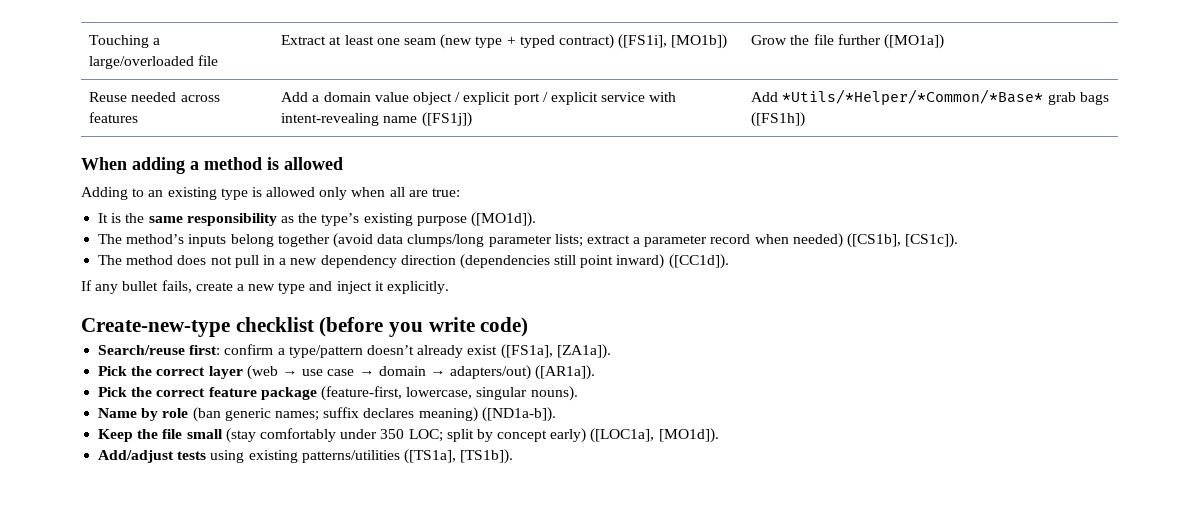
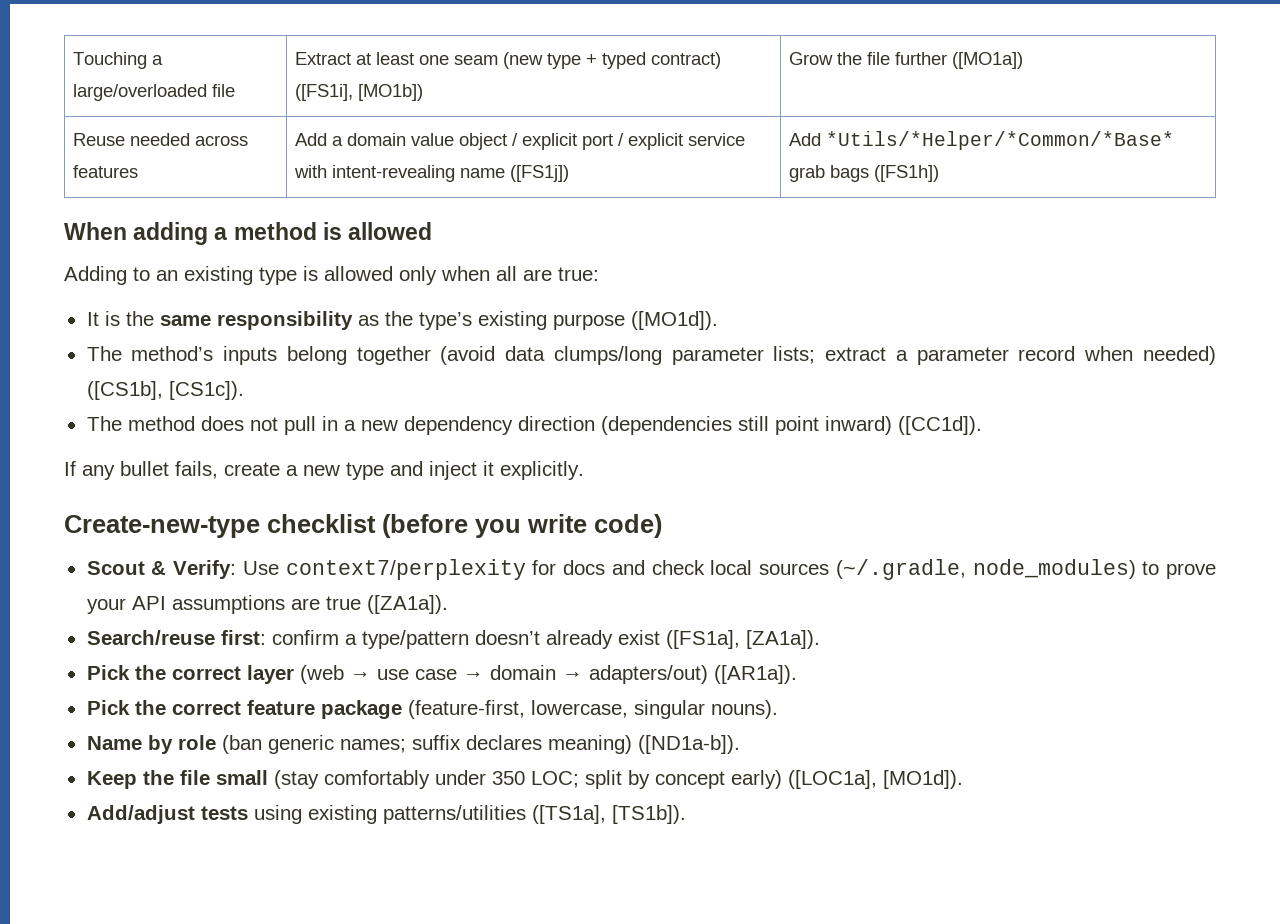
+ Scout & Verify: Use context7/perplexity for docs and check local sources (~/.gradle, node_modules) to prove your API assumptions are true ([ZA1a]).

